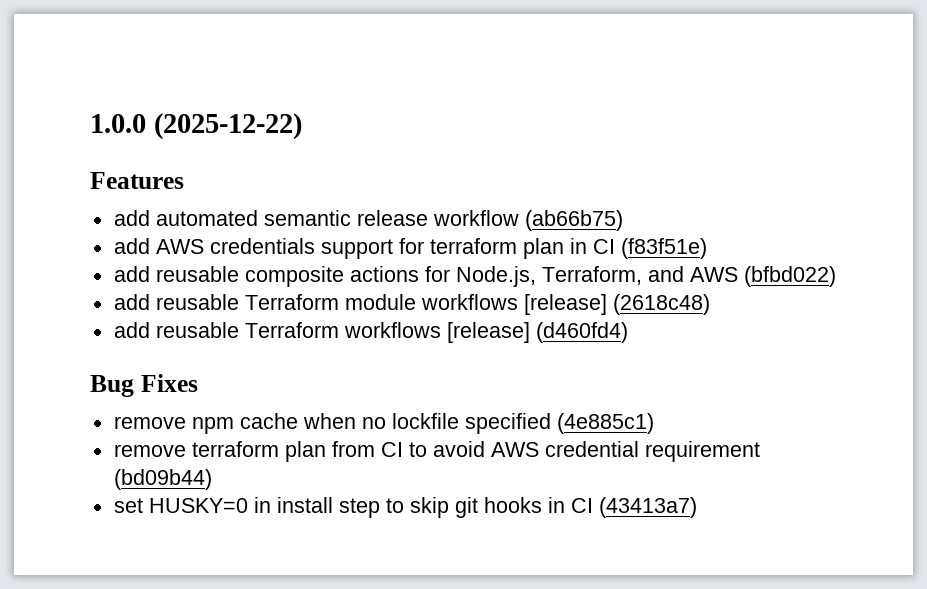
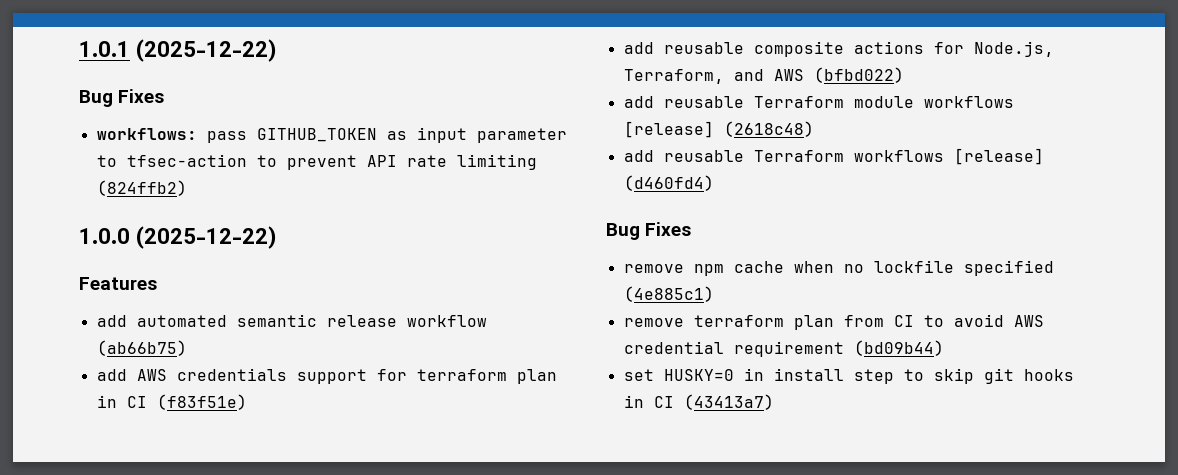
+ 1.0.1 (2025-12-22)
+ Bug Fixes
+ workflows: pass GITHUB_TOKEN as input parameter to tfsec-action to prevent API rate limiting (824ffb2)

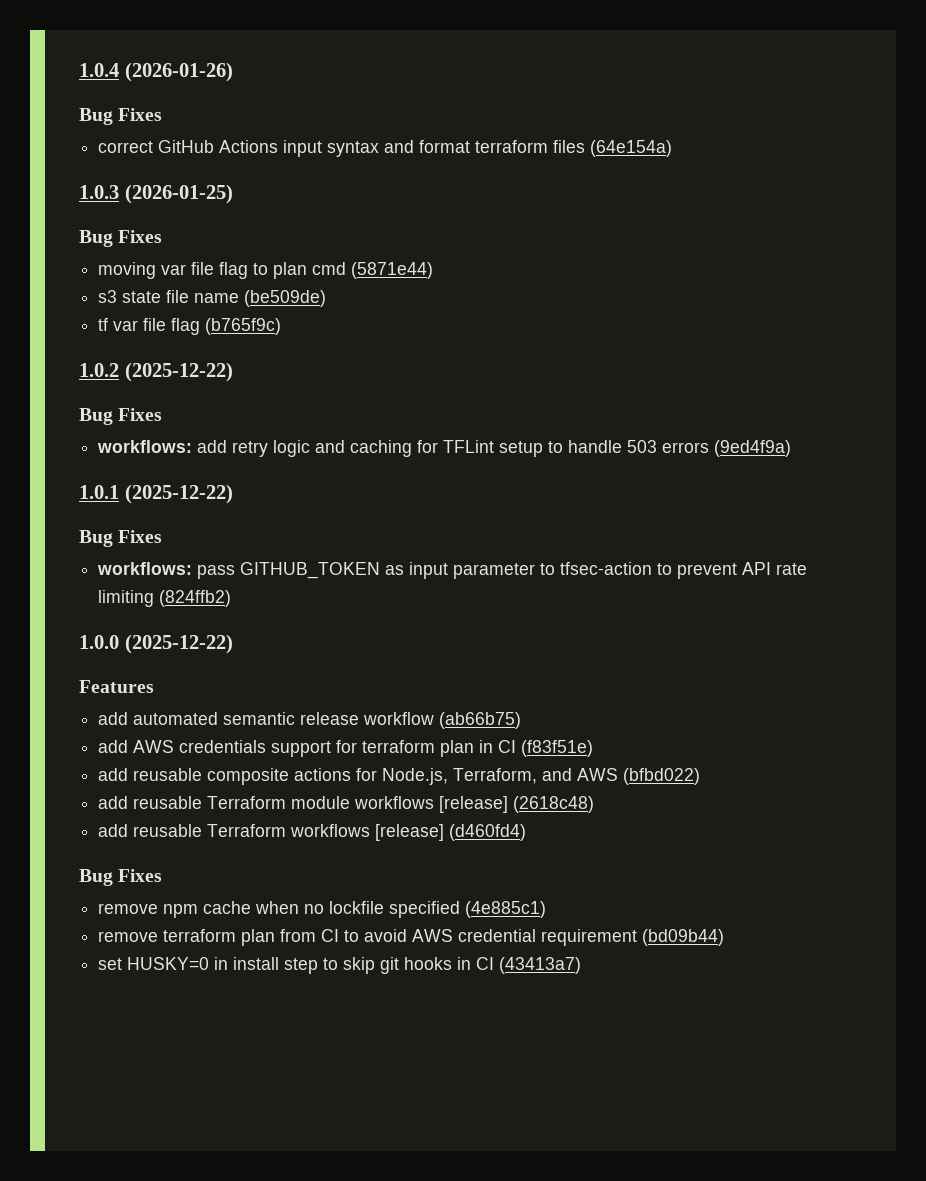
+ 1.0.4 (2026-01-26)
+ Bug Fixes
+ correct GitHub Actions input syntax and format terraform files (64e154a)
+ 1.0.3 (2026-01-25)
+ Bug Fixes
+ moving var file flag to plan cmd (5871e44)
+ s3 state file name (be509de)
+ tf var file flag (b765f9c)
+ 1.0.2 (2025-12-22)
+ Bug Fixes
+ workflows: add retry logic and caching for TFLint setup to handle 503 errors (9ed4f9a)

